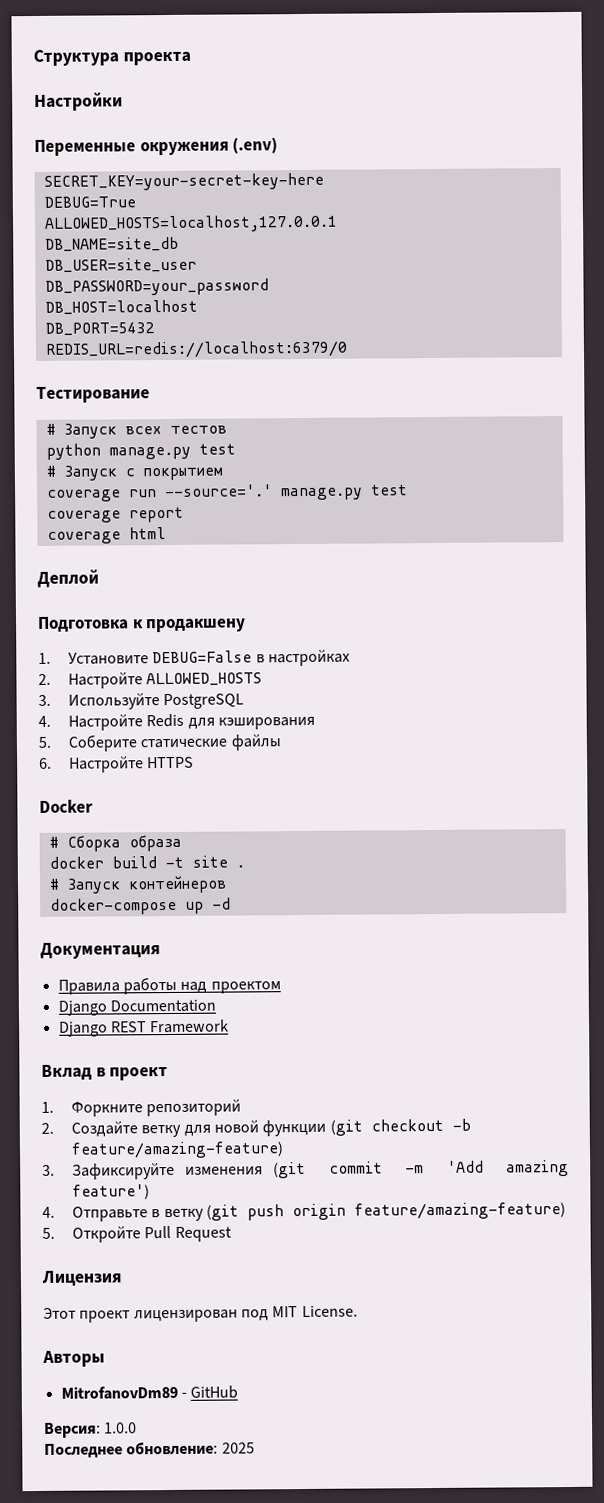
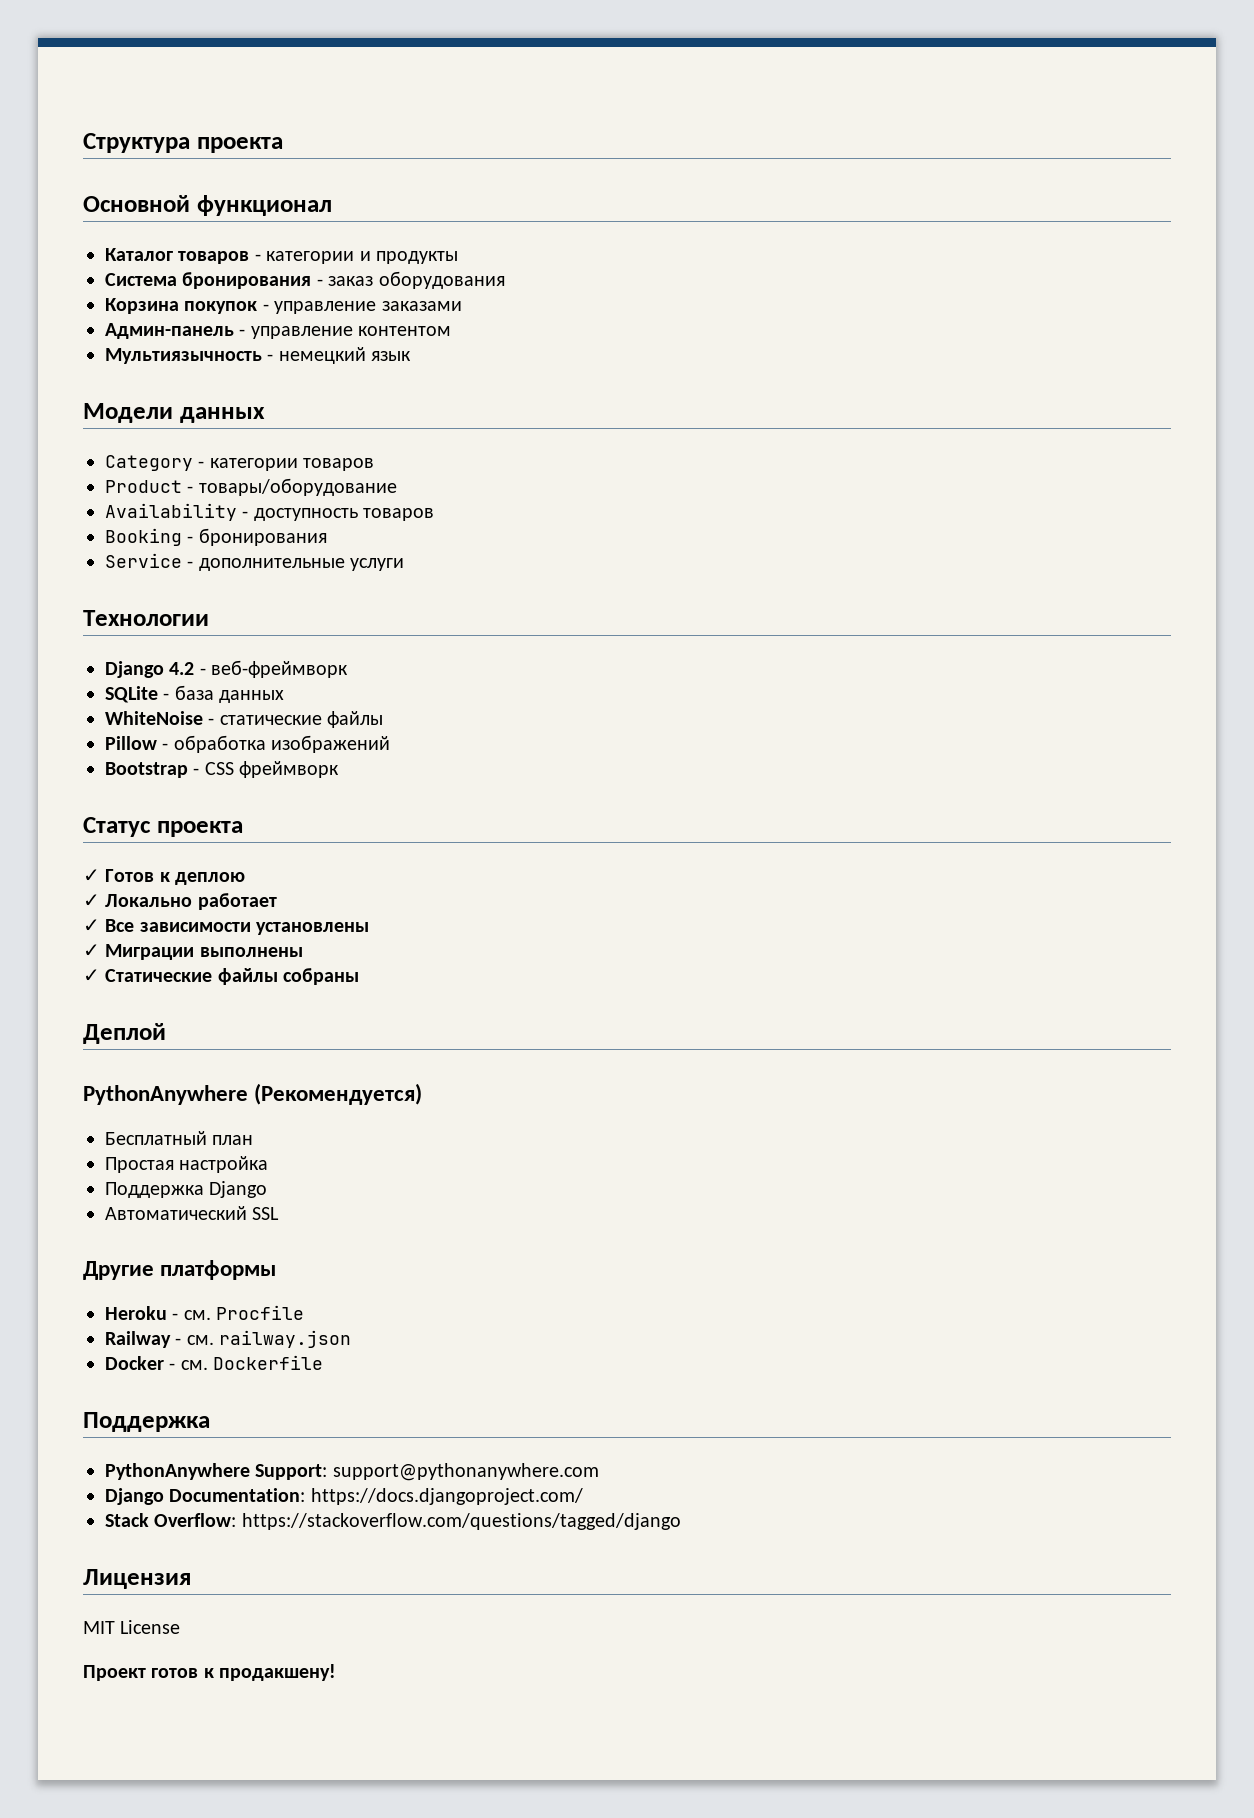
- Настройки
- Переменные окружения (.env)
- SECRET_KEY=your-secret-key-here
- DEBUG=True
- ALLOWED_HOSTS=localhost,127.0.0.1
- DB_NAME=site_db
- DB_USER=site_user
- DB_PASSWORD=your_password
- DB_HOST=localhost
- DB_PORT=5432
- REDIS_URL=redis://localhost:6379/0
- Тестирование
- # Запуск всех тестов
- python manage.py test
- # Запуск с покрытием
- coverage run --source='.' manage.py test
- coverage report
- coverage html
+ Основной функционал
+ Каталог товаров - категории и продукты
+ Система бронирования - заказ оборудования
+ Корзина покупок - управление заказами
+ Админ-панель - управление контентом
+ Мультиязычность - немецкий язык
+ Модели данных
+ Category - категории товаров
+ Product - товары/оборудование
+ Availability - доступность товаров
+ Booking - бронирования
+ Service - дополнительные услуги
+ Технологии
+ Django 4.2 - веб-фреймворк
+ SQLite - база данных
+ WhiteNoise - статические файлы
+ Pillow - обработка изображений
+ Bootstrap - CSS фреймворк
+ Статус проекта
+ ✓ Готов к деплою
+ ✓ Локально работает
+ ✓ Все зависимости установлены
+ ✓ Миграции выполнены
+ ✓ Статические файлы собраны
  Деплой
- Подготовка к продакшену
- 1. Установите DEBUG=False в настройках
- 2. Настройте ALLOWED_HOSTS
- 3. Используйте PostgreSQL
- 4. Настройте Redis для кэширования
- 5. Соберите статические файлы
- 6. Настройте HTTPS
- Docker
- # Сборка образа
- docker build -t site .
- # Запуск контейнеров
- docker-compose up -d
- Документация
- Правила работы над проектом
- Django Documentation
- Django REST Framework
- Вклад в проект
- 1. Форкните репозиторий
- 2. Создайте ветку для новой функции (git checkout -b feature/amazing-feature)
- 3. Зафиксируйте изменения (git commit -m 'Add amazing feature')
- 4. Отправьте в ветку (git push origin feature/amazing-feature)
- 5. Откройте Pull Request
+ PythonAnywhere (Рекомендуется)
+ Бесплатный план
+ Простая настройка
+ Поддержка Django
+ Автоматический SSL
+ Другие платформы
+ Heroku - см. Procfile
+ Railway - см. railway.json
+ Docker - см. Dockerfile
+ Поддержка
+ PythonAnywhere Support: support@pythonanywhere.com
+ Django Documentation: https://docs.djangoproject.com/
+ Stack Overflow: https://stackoverflow.com/questions/tagged/django
  Лицензия
- Этот проект лицензирован под MIT License.
- Авторы
- MitrofanovDm89 - GitHub
- Версия: 1.0.0
- Последнее обновление: 2025
+ MIT License
+ Проект готов к продакшену!

